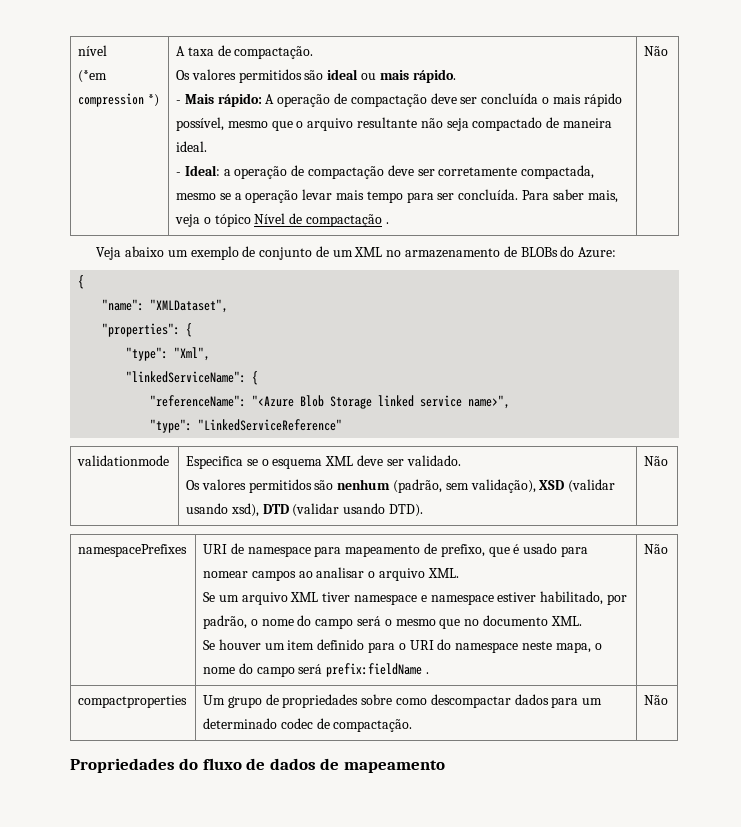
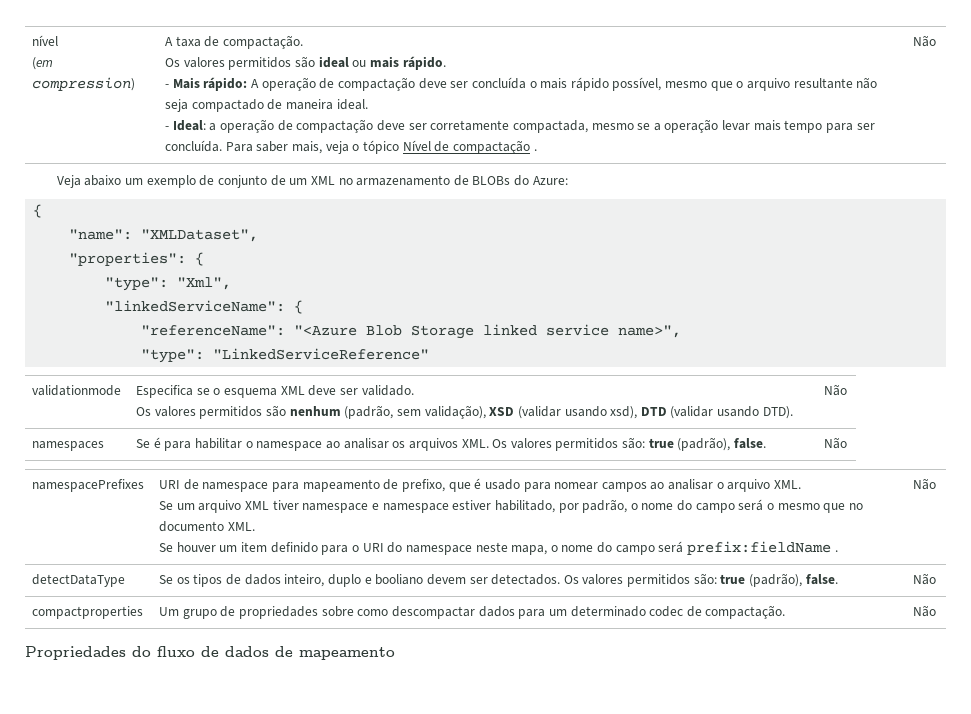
- (*em compression *)
+ (em compression)
+ namespaces | Se é para habilitar o namespace ao analisar os arquivos XML. Os valores permitidos são: true (padrão), false. | Não
+ detectDataType | Se os tipos de dados inteiro, duplo e booliano devem ser detectados. Os valores permitidos são: true (padrão), false. | Não

